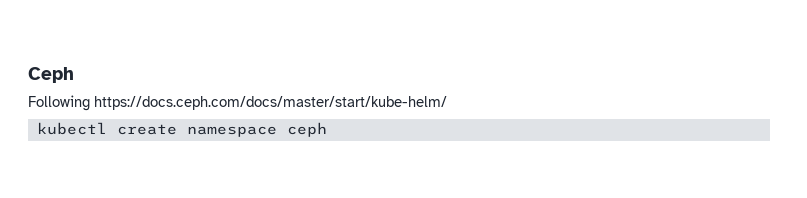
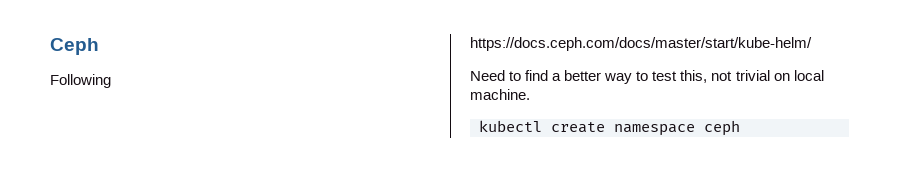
+ Need to find a better way to test this, not trivial on local machine.

